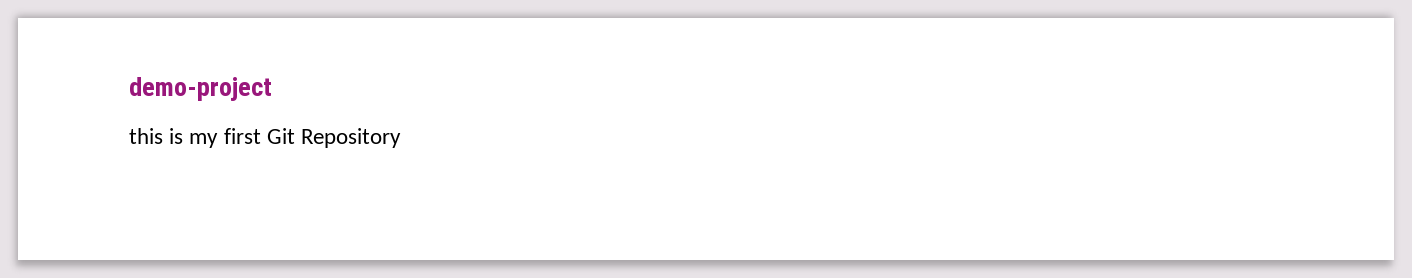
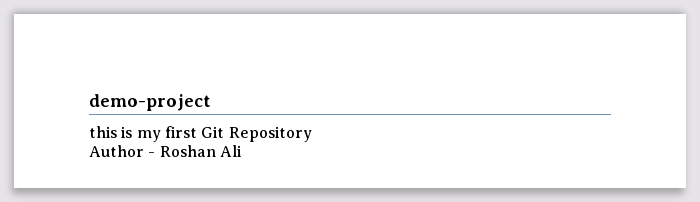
+ Author - Roshan Ali

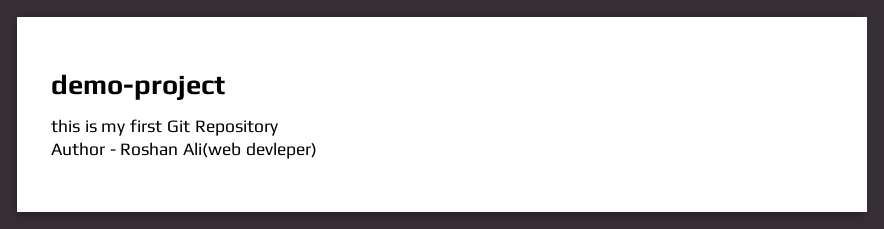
- Author - Roshan Ali
+ Author - Roshan Ali(web devleper)

